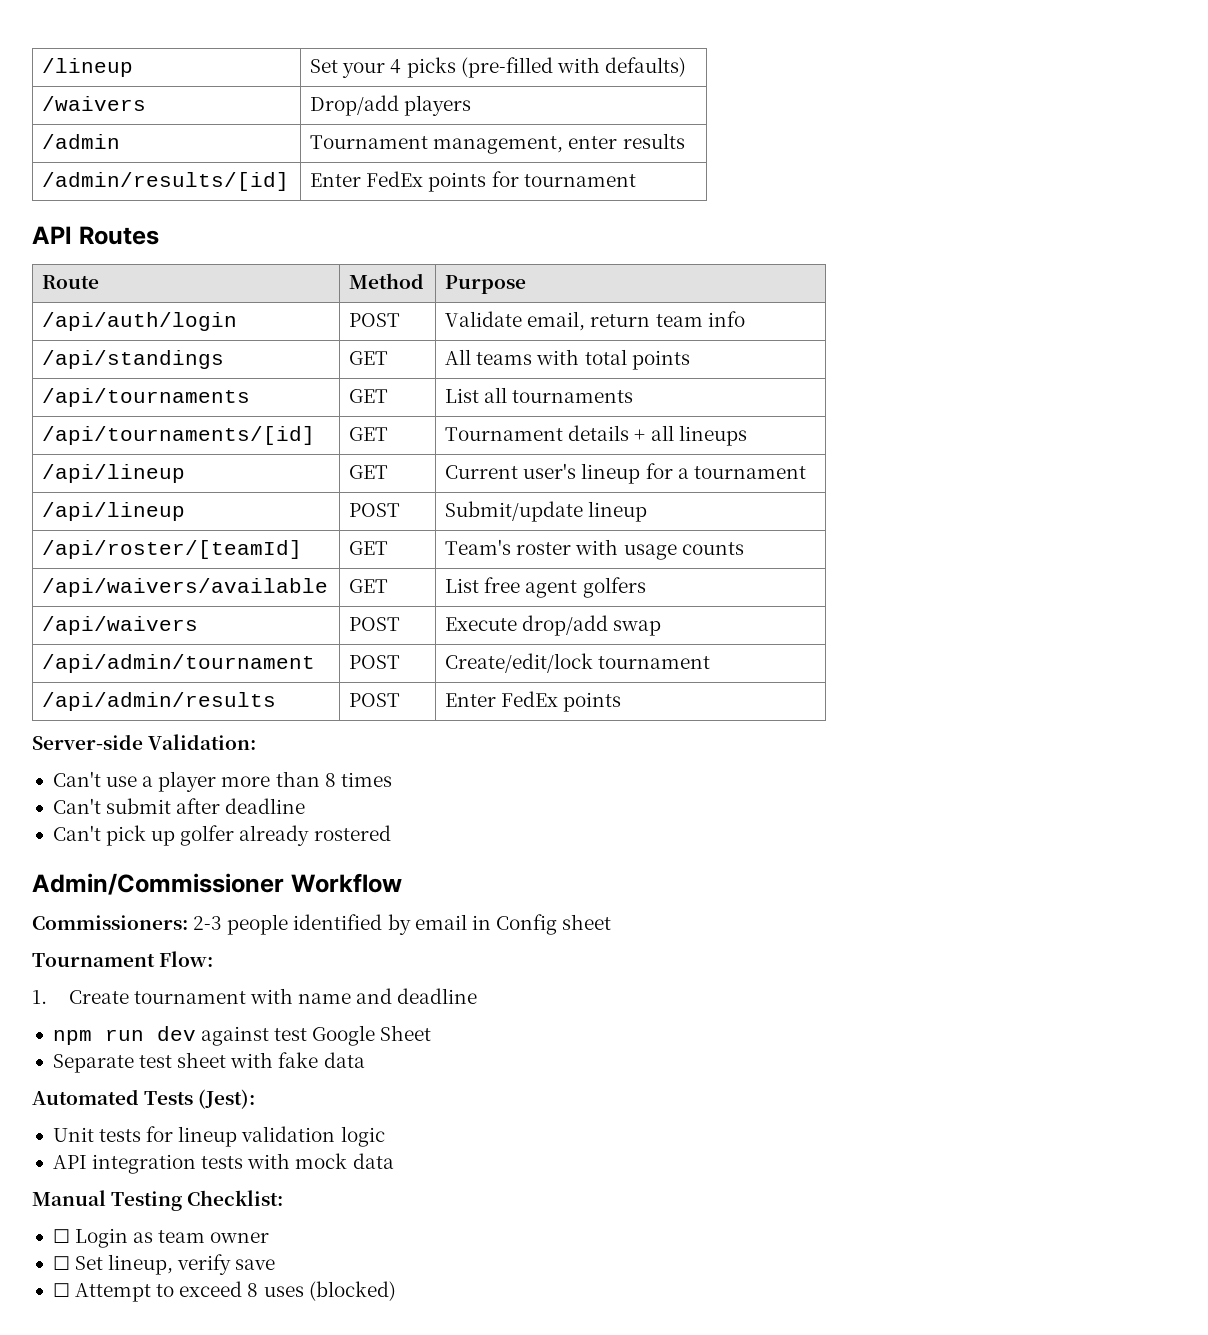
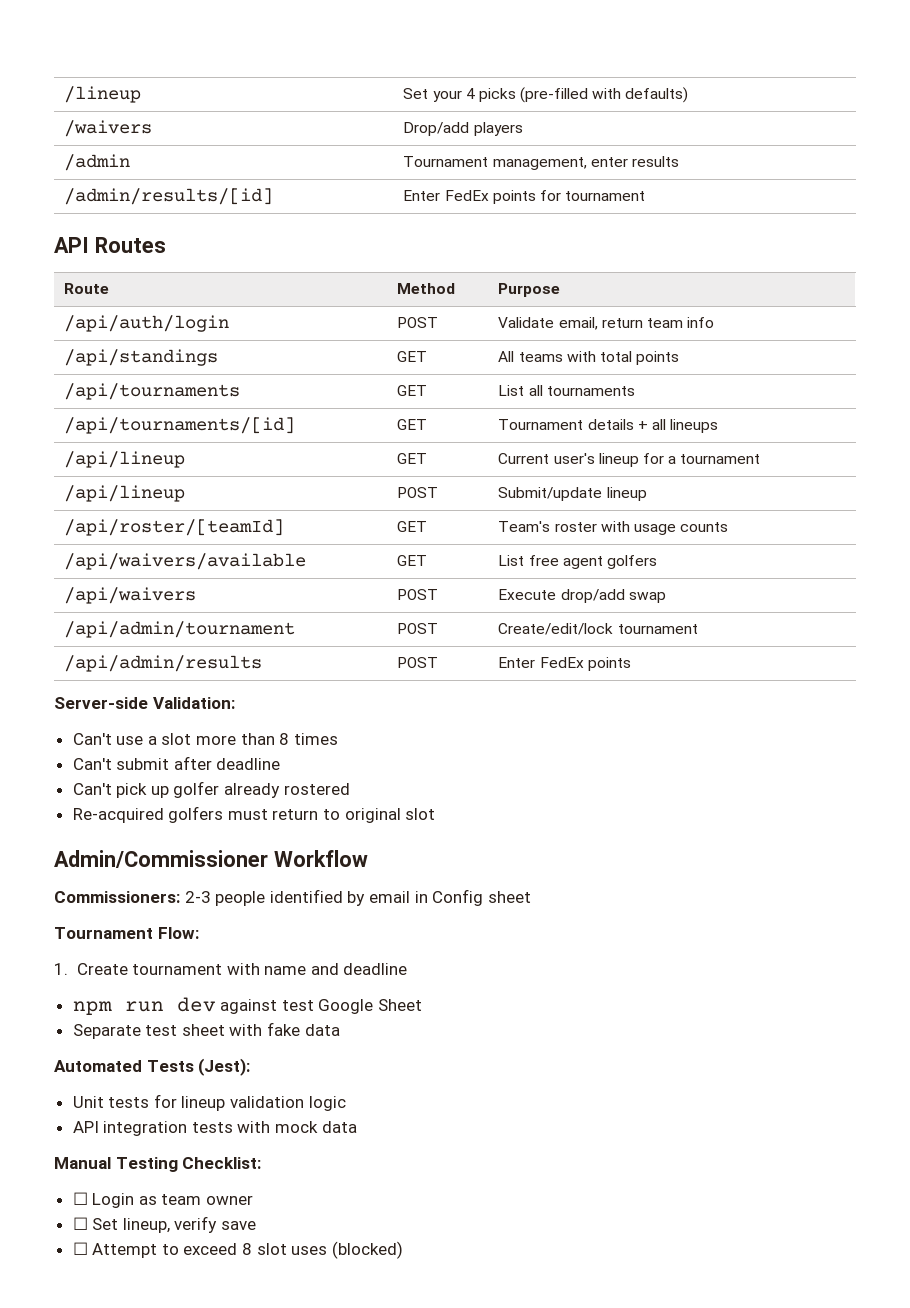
- Can't use a player more than 8 times
+ Can't use a slot more than 8 times
+ Re-acquired golfers must return to original slot
- ☐ Attempt to exceed 8 uses (blocked)
+ ☐ Attempt to exceed 8 slot uses (blocked)

